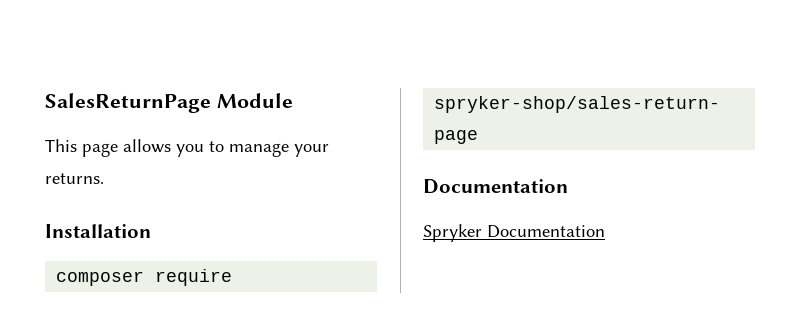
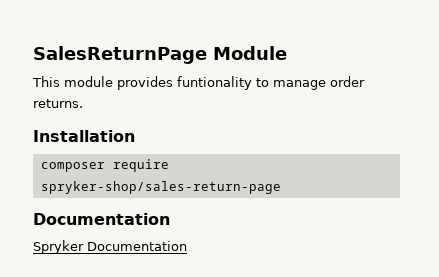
- This page allows you to manage your returns.
+ This module provides funtionality to manage order returns.

